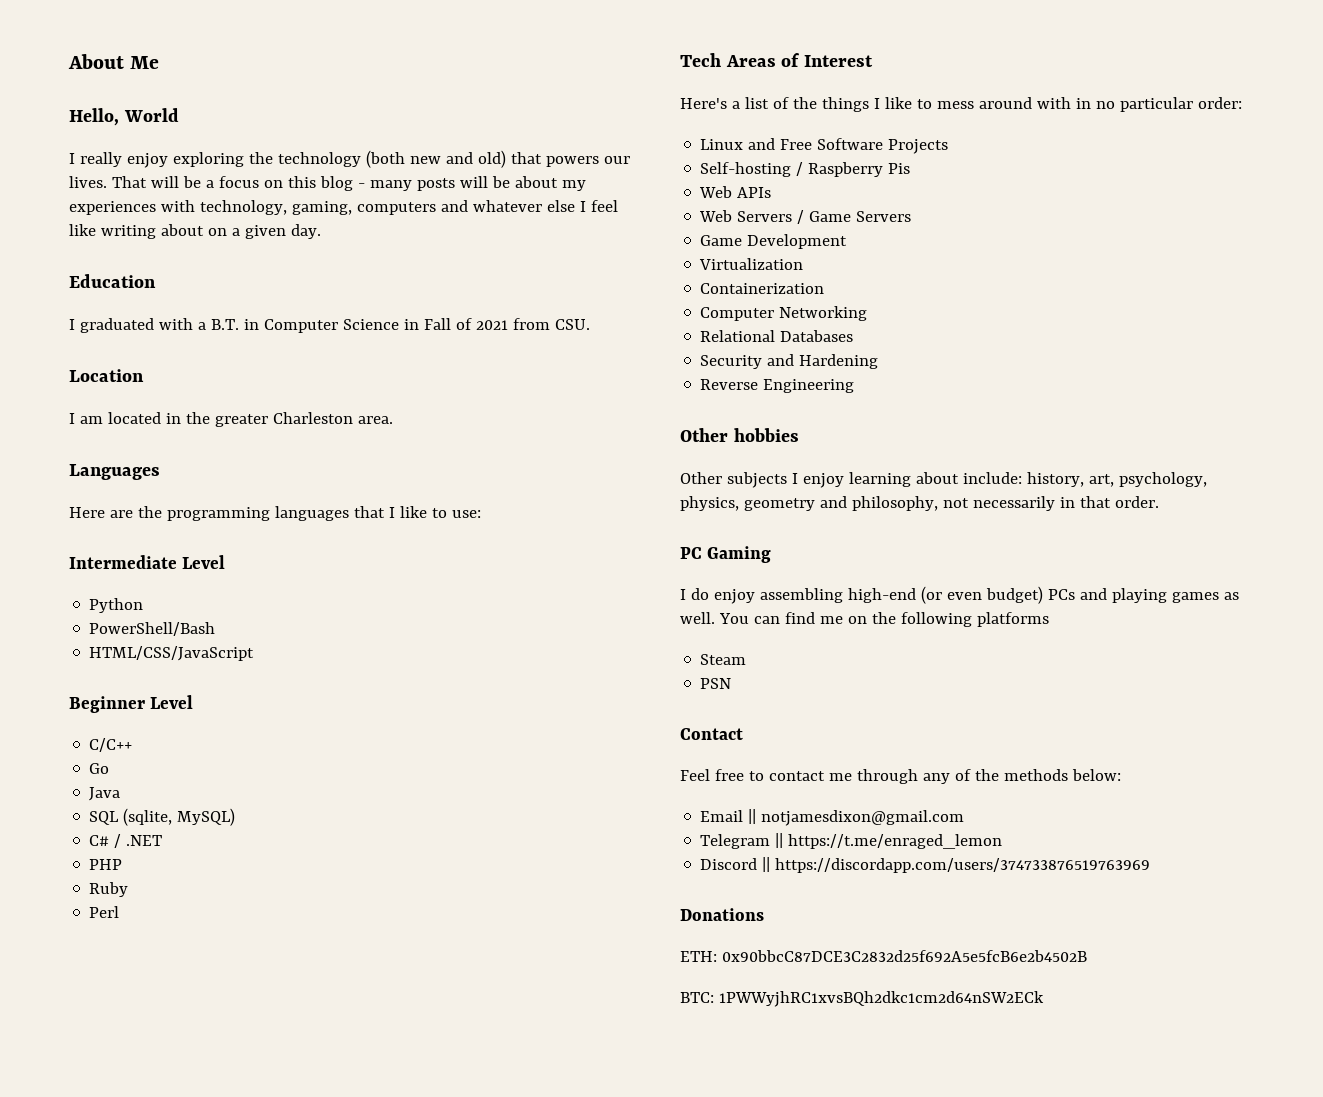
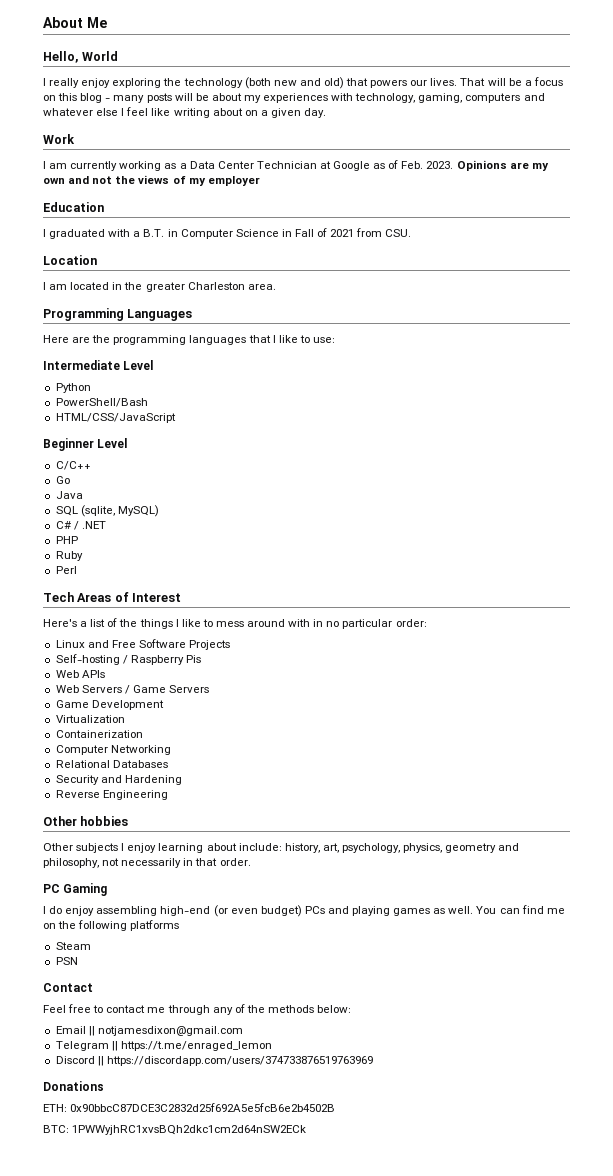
+ Work
+ I am currently working as a Data Center Technician at Google as of Feb. 2023. Opinions are my own and not the views of my employer
- Languages
+ Programming Languages

